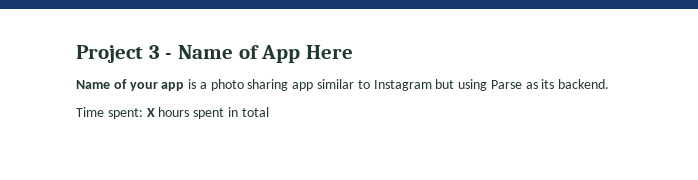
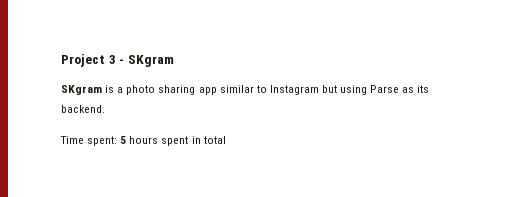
- Project 3 - Name of App Here
- Name of your app is a photo sharing app similar to Instagram but using Parse as its backend.
+ Project 3 - SKgram
+ SKgram is a photo sharing app similar to Instagram but using Parse as its backend.
- Time spent: X hours spent in total
+ Time spent: 5 hours spent in total

